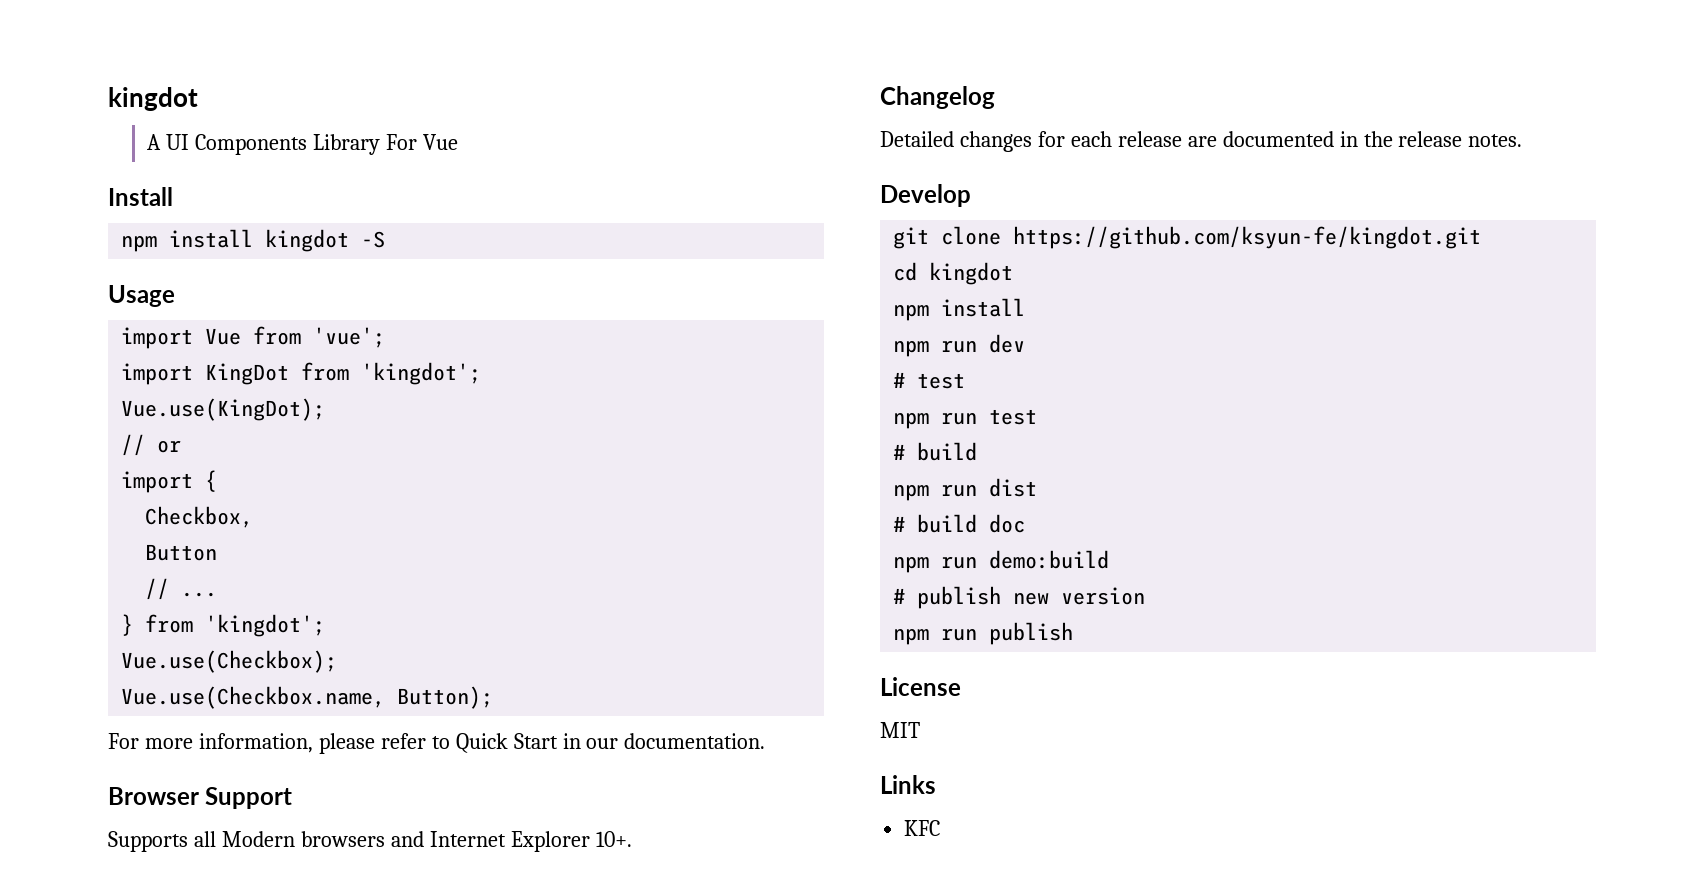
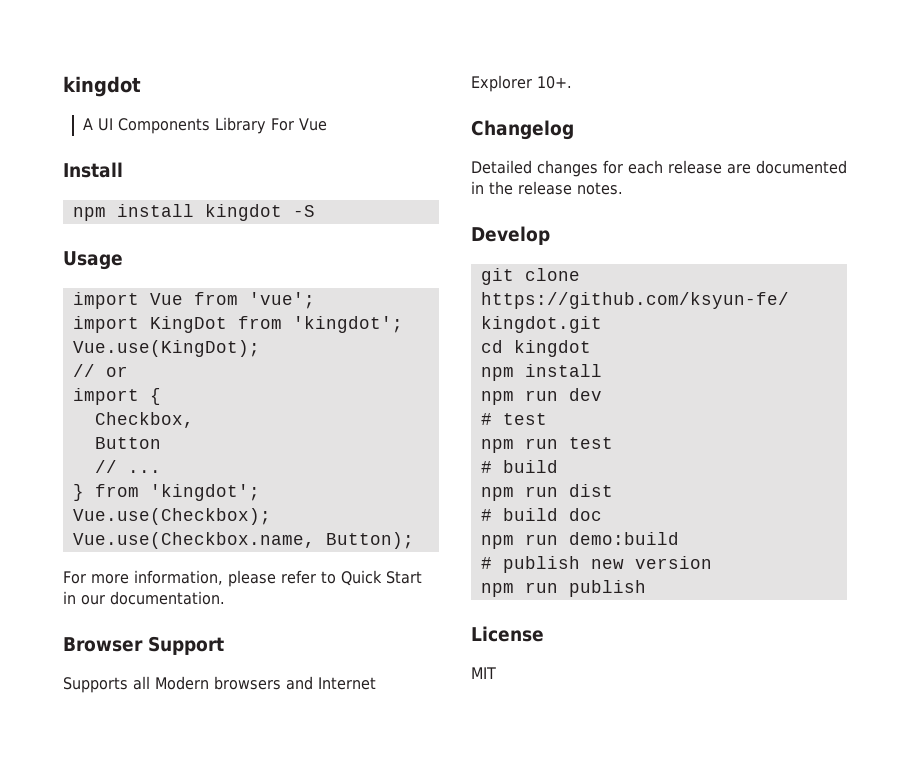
- Links
- KFC

